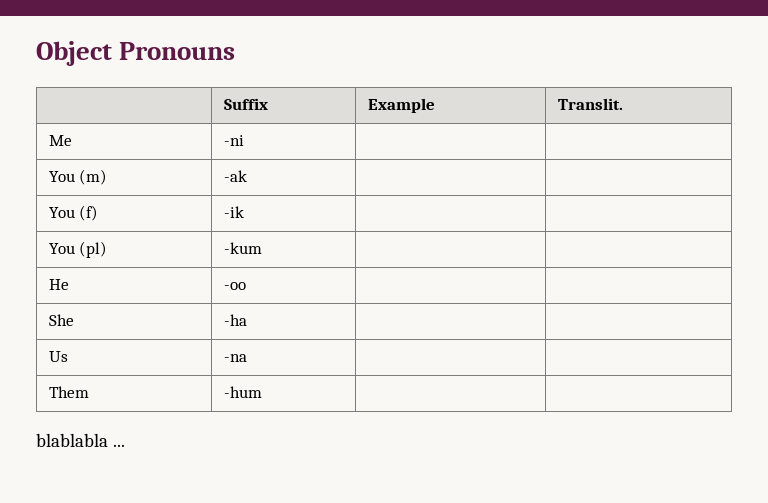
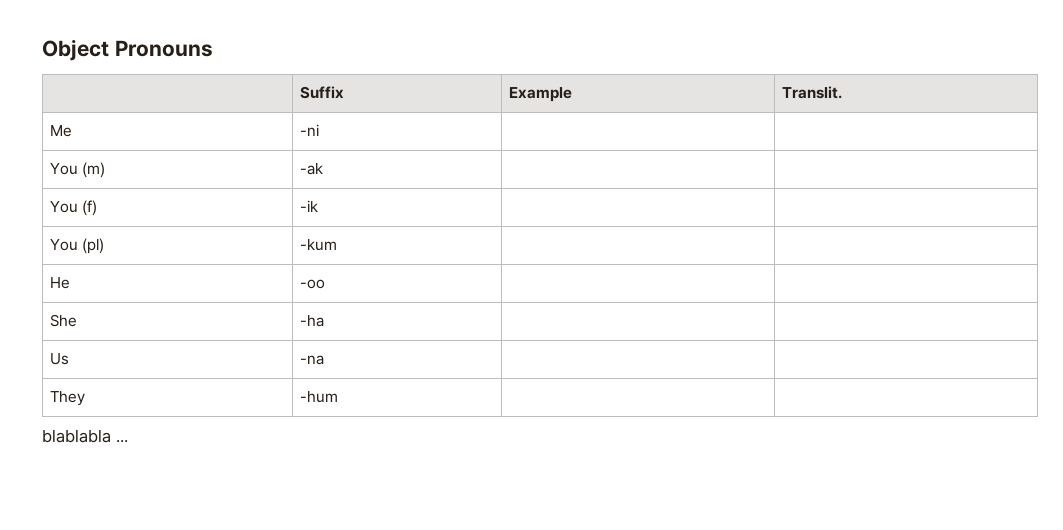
- Them | -hum | |
+ They | -hum | |

